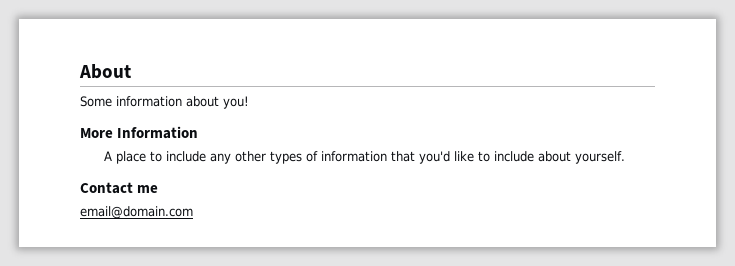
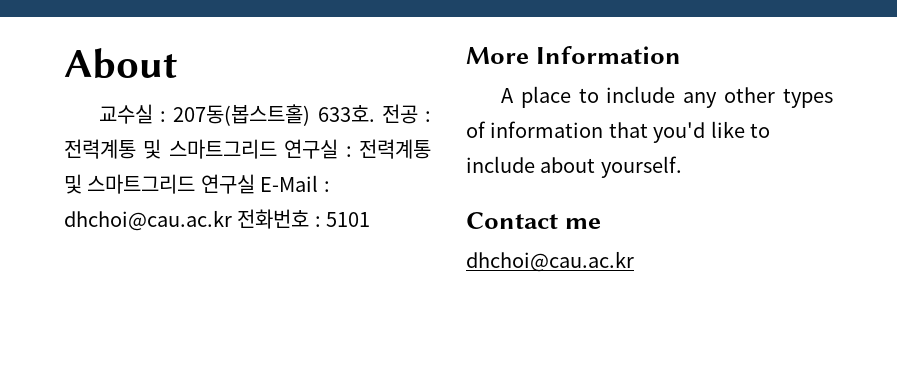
- Some information about you!
+ 교수실 : 207동(봅스트홀) 633호. 전공 : 전력계통 및 스마트그리드 연구실 : 전력계통 및 스마트그리드 연구실 E-Mail : dhchoi@cau.ac.kr 전화번호 : 5101
  Contact me
- email@domain.com
+ dhchoi@cau.ac.kr

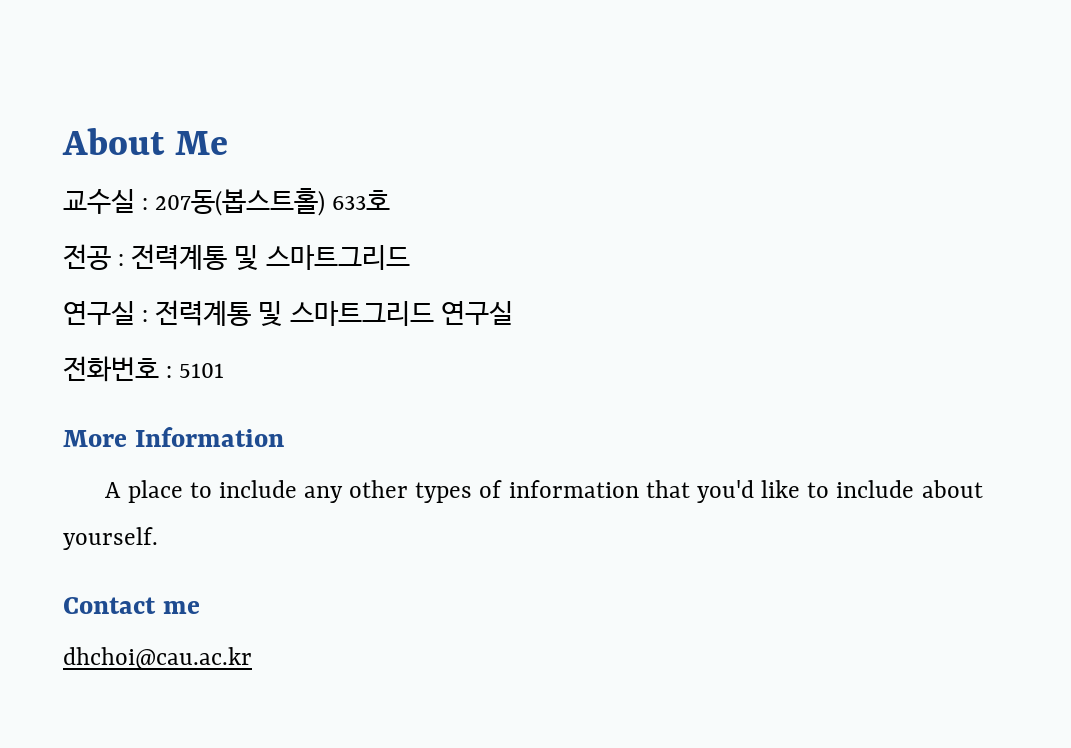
- About
+ About Me
- 교수실 : 207동(봅스트홀) 633호. 전공 : 전력계통 및 스마트그리드 연구실 : 전력계통 및 스마트그리드 연구실 E-Mail : dhchoi@cau.ac.kr 전화번호 : 5101
+ 교수실 : 207동(봅스트홀) 633호
+ 전공 : 전력계통 및 스마트그리드
+ 연구실 : 전력계통 및 스마트그리드 연구실
+ 전화번호 : 5101

